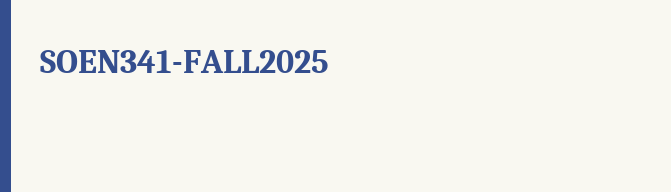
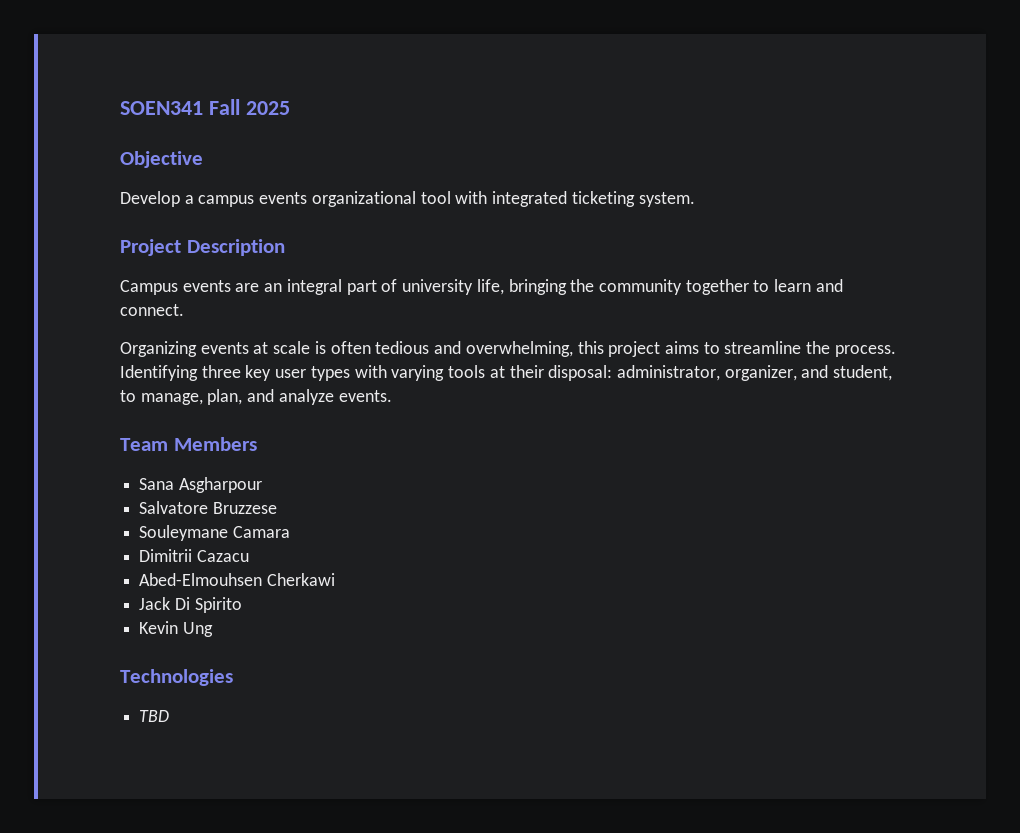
- SOEN341-FALL2025
+ SOEN341 Fall 2025
+ Objective
+ Develop a campus events organizational tool with integrated ticketing system.
+ Project Description
+ Campus events are an integral part of university life, bringing the community together to learn and connect.
+ Organizing events at scale is often tedious and overwhelming, this project aims to streamline the process. Identifying three key user types with varying tools at their disposal: administrator, organizer, and student, to manage, plan, and analyze events.
+ Team Members
+ Sana Asgharpour
+ Salvatore Bruzzese
+ Souleymane Camara
+ Dimitrii Cazacu
+ Abed-Elmouhsen Cherkawi
+ Jack Di Spirito
+ Kevin Ung
+ Technologies
+ TBD

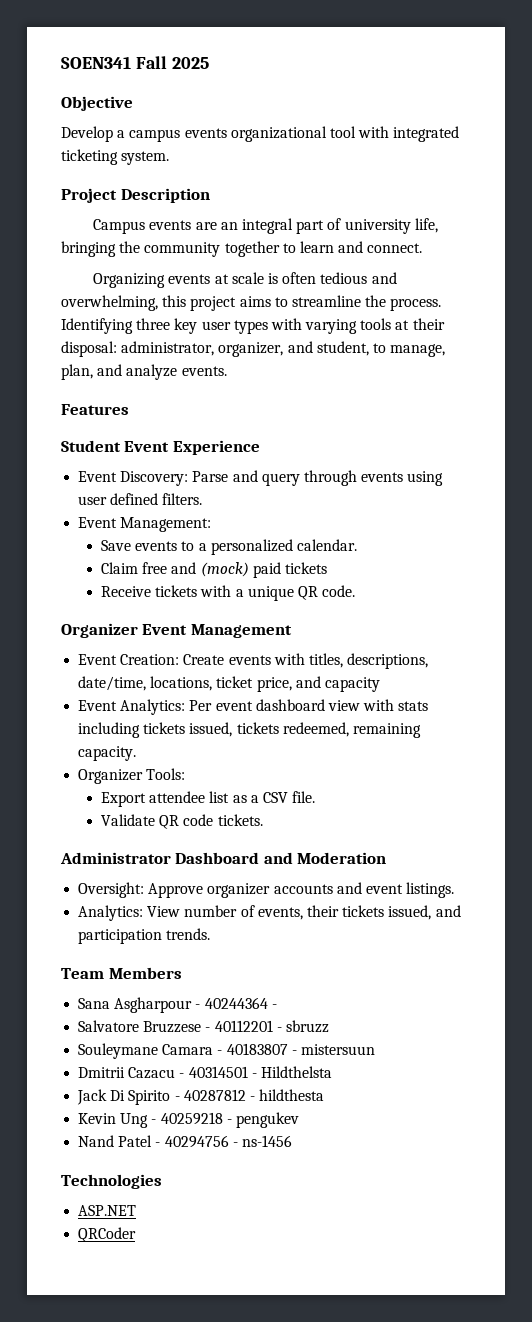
+ Features
+ Student Event Experience
+ Event Discovery: Parse and query through events using user defined filters.
+ Event Management:
+ Save events to a personalized calendar.
+ Claim free and (mock) paid tickets
+ Receive tickets with a unique QR code.
+ Organizer Event Management
+ Event Creation: Create events with titles, descriptions, date/time, locations, ticket price, and capacity
+ Event Analytics: Per event dashboard view with stats including tickets issued, tickets redeemed, remaining capacity.
+ Organizer Tools:
+ Export attendee list as a CSV file.
+ Validate QR code tickets.
+ Administrator Dashboard and Moderation
+ Oversight: Approve organizer accounts and event listings.
+ Analytics: View number of events, their tickets issued, and participation trends.
- Sana Asgharpour
+ Sana Asgharpour - 40244364 -
- Salvatore Bruzzese
- Souleymane Camara
- Dimitrii Cazacu
- Abed-Elmouhsen Cherkawi
- Jack Di Spirito
- Kevin Ung
+ Salvatore Bruzzese - 40112201 - sbruzz
+ Souleymane Camara - 40183807 - mistersuun
+ Dmitrii Cazacu - 40314501 - Hildthelsta
+ Jack Di Spirito - 40287812 - hildthesta
+ Kevin Ung - 40259218 - pengukev
+ Nand Patel - 40294756 - ns-1456
- TBD
+ ASP.NET
+ QRCoder

